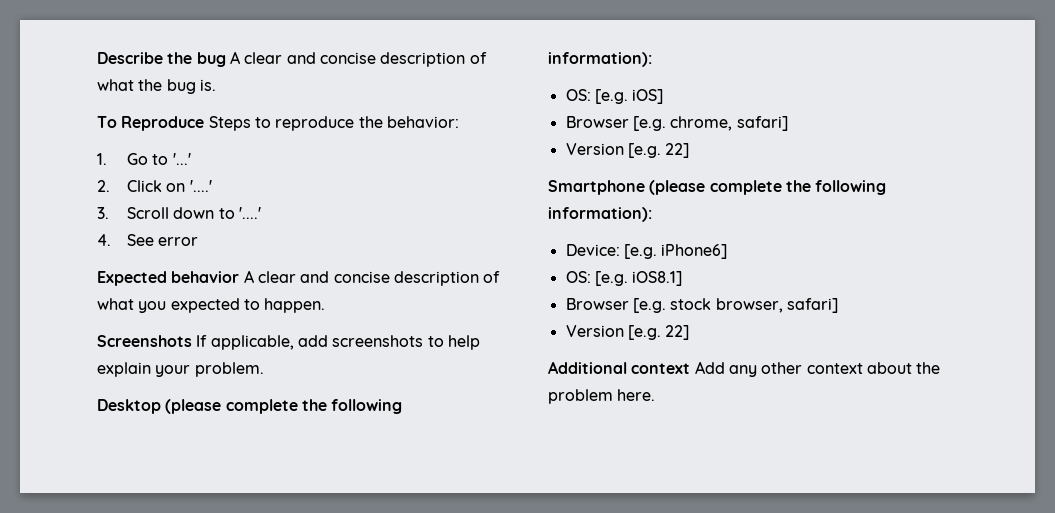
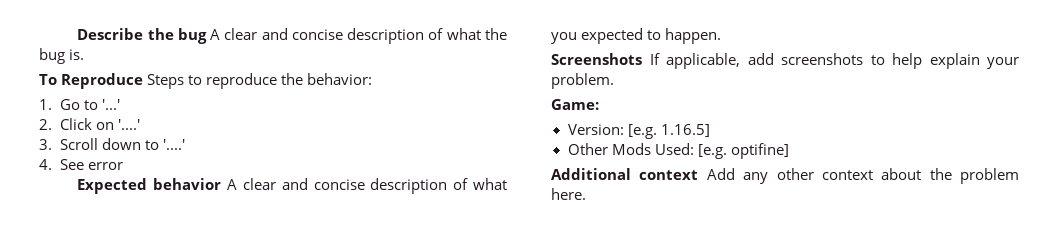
- Desktop (please complete the following information):
- OS: [e.g. iOS]
- Browser [e.g. chrome, safari]
- Version [e.g. 22]
- Smartphone (please complete the following information):
- Device: [e.g. iPhone6]
- OS: [e.g. iOS8.1]
- Browser [e.g. stock browser, safari]
- Version [e.g. 22]
+ Game:
+ Version: [e.g. 1.16.5]
+ Other Mods Used: [e.g. optifine]

